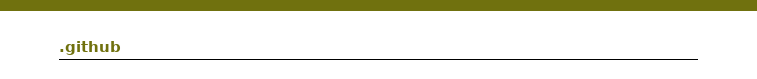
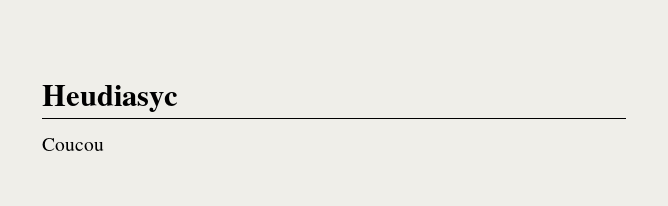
- .github
+ Heudiasyc
+ Coucou

